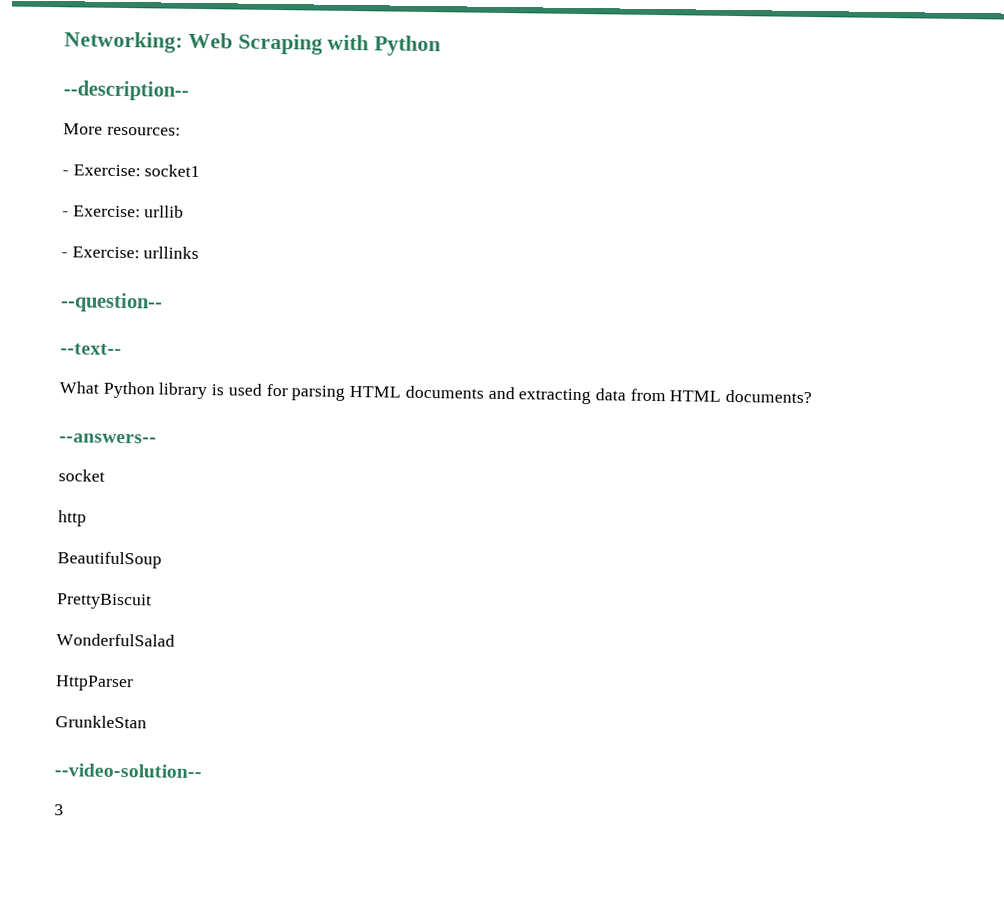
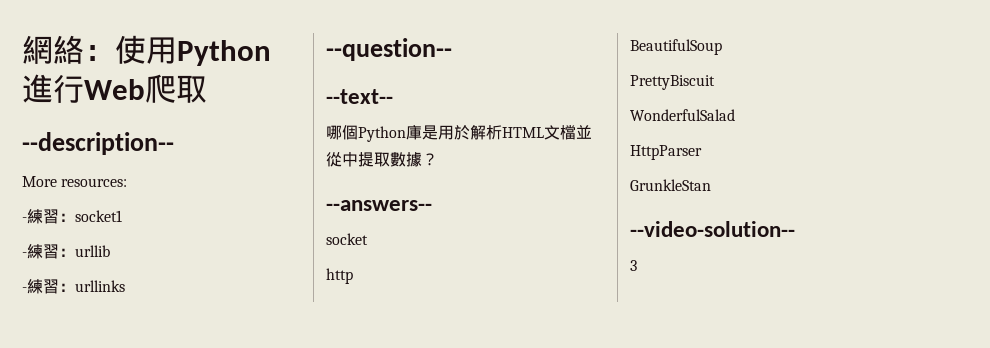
- Networking: Web Scraping with Python
+ 網絡：使用Python進行Web爬取
- - Exercise: socket1
+ -練習：socket1
- - Exercise: urllib
+ -練習：urllib
- - Exercise: urllinks
+ -練習：urllinks
- What Python library is used for parsing HTML documents and extracting data from HTML documents?
+ 哪個Python庫是用於解析HTML文檔並從中提取數據？

